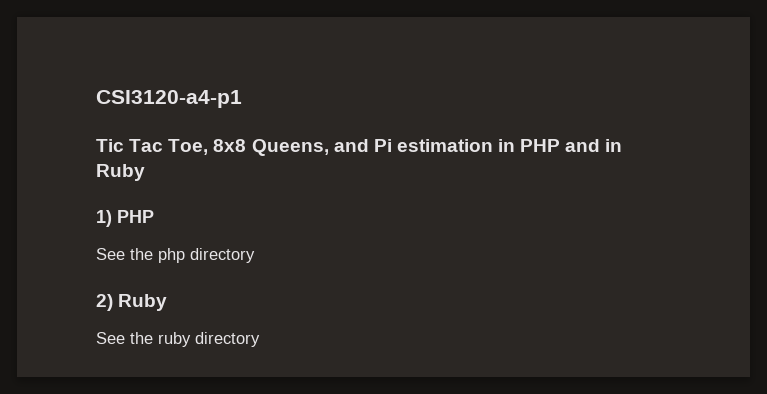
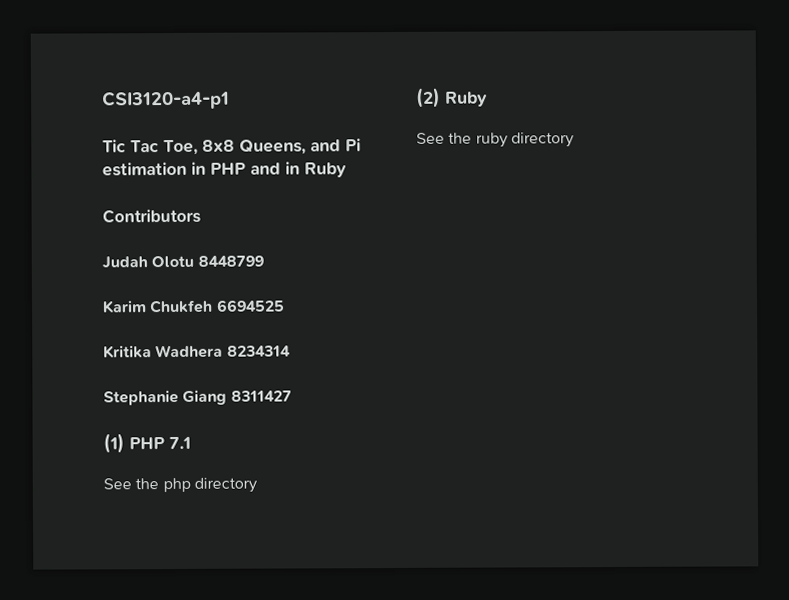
- 1) PHP
+ Contributors
+ Judah Olotu 8448799
+ Karim Chukfeh 6694525
+ Kritika Wadhera 8234314
+ Stephanie Giang 8311427
+ (1) PHP 7.1
- 2) Ruby
+ (2) Ruby

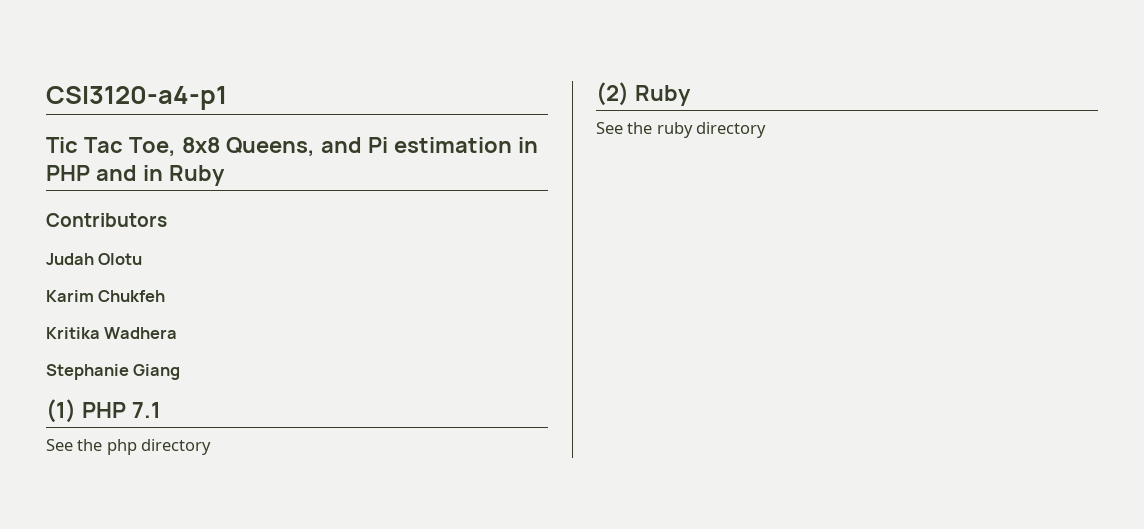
- Judah Olotu 8448799
+ Judah Olotu
- Karim Chukfeh 6694525
+ Karim Chukfeh
- Kritika Wadhera 8234314
+ Kritika Wadhera
- Stephanie Giang 8311427
+ Stephanie Giang

